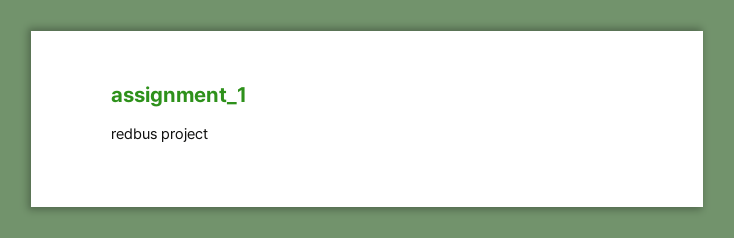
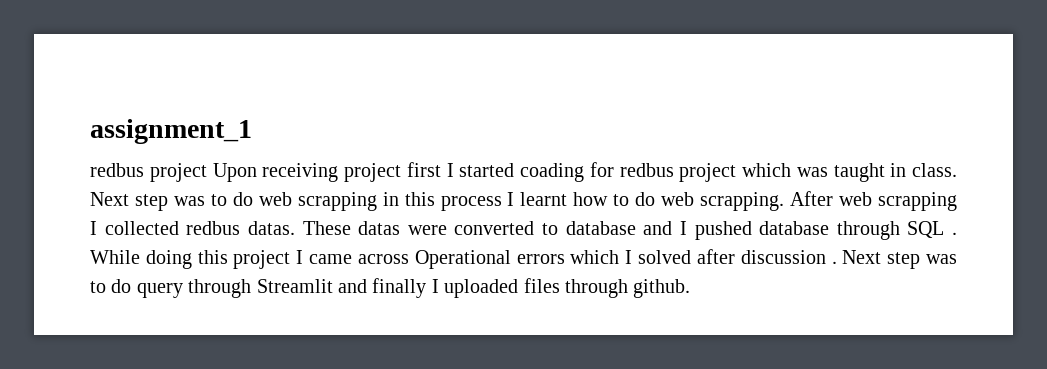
- redbus project
+ redbus project Upon receiving project first I started coading for redbus project which was taught in class. Next step was to do web scrapping in this process I learnt how to do web scrapping. After web scrapping I collected redbus datas. These datas were converted to database and I pushed database through SQL . While doing this project I came across Operational errors which I solved after discussion . Next step was to do query through Streamlit and finally I uploaded files through github.

